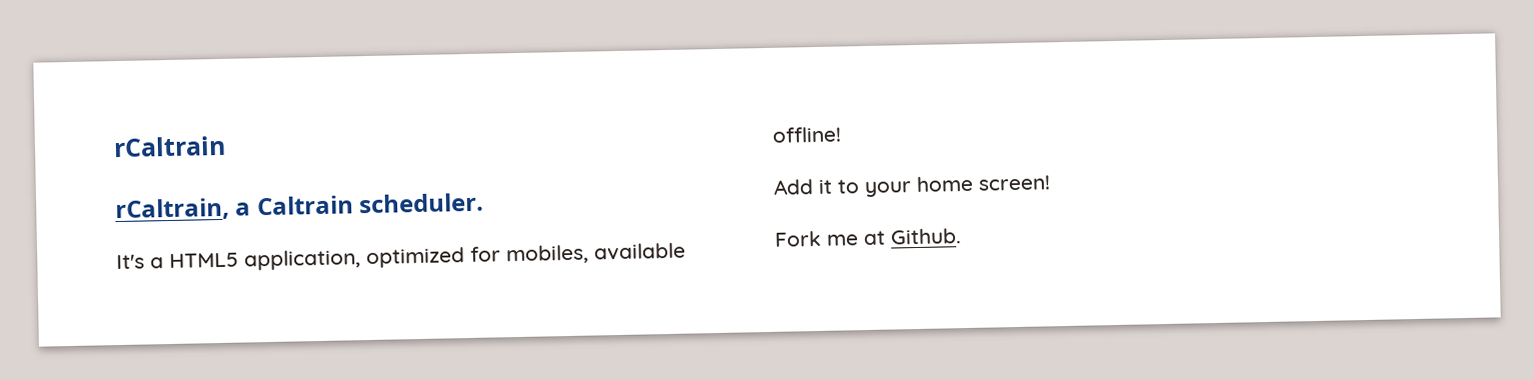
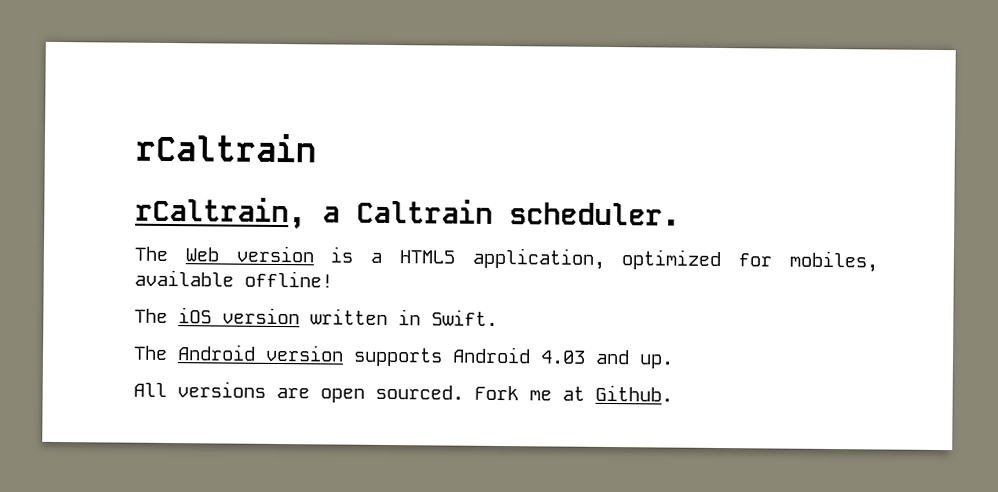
- It's a HTML5 application, optimized for mobiles, available offline!
+ The Web version is a HTML5 application, optimized for mobiles, available offline!
- Add it to your home screen!
- Fork me at Github.
+ The iOS version written in Swift.
+ The Android version supports Android 4.03 and up.
+ All versions are open sourced. Fork me at Github.

